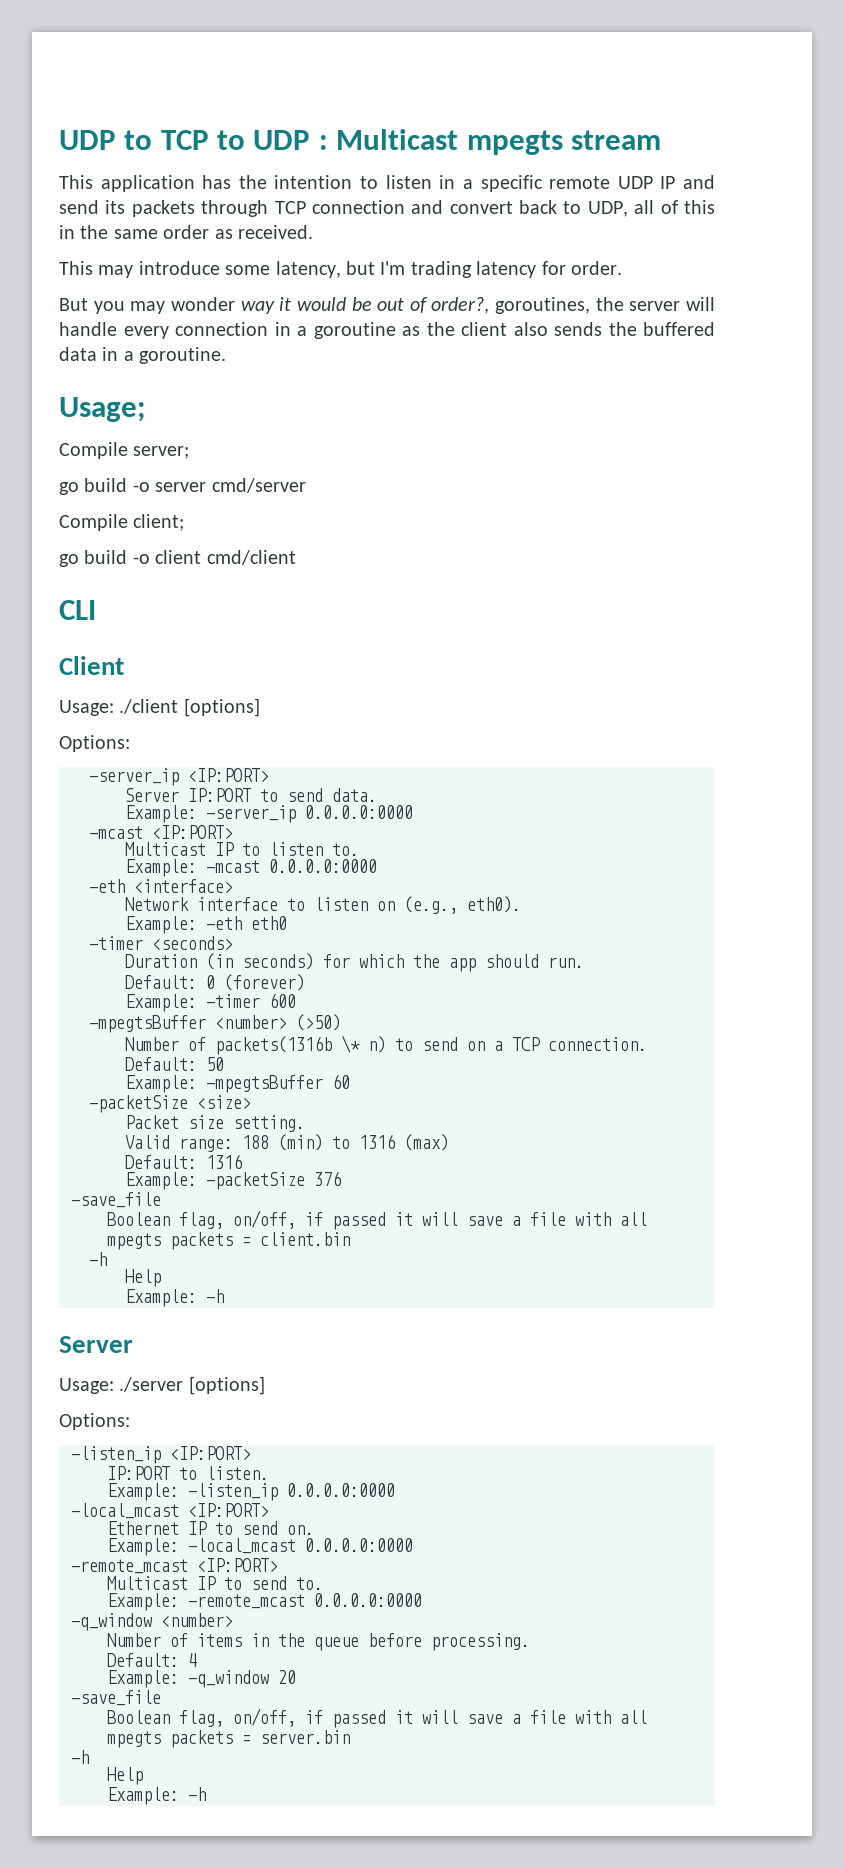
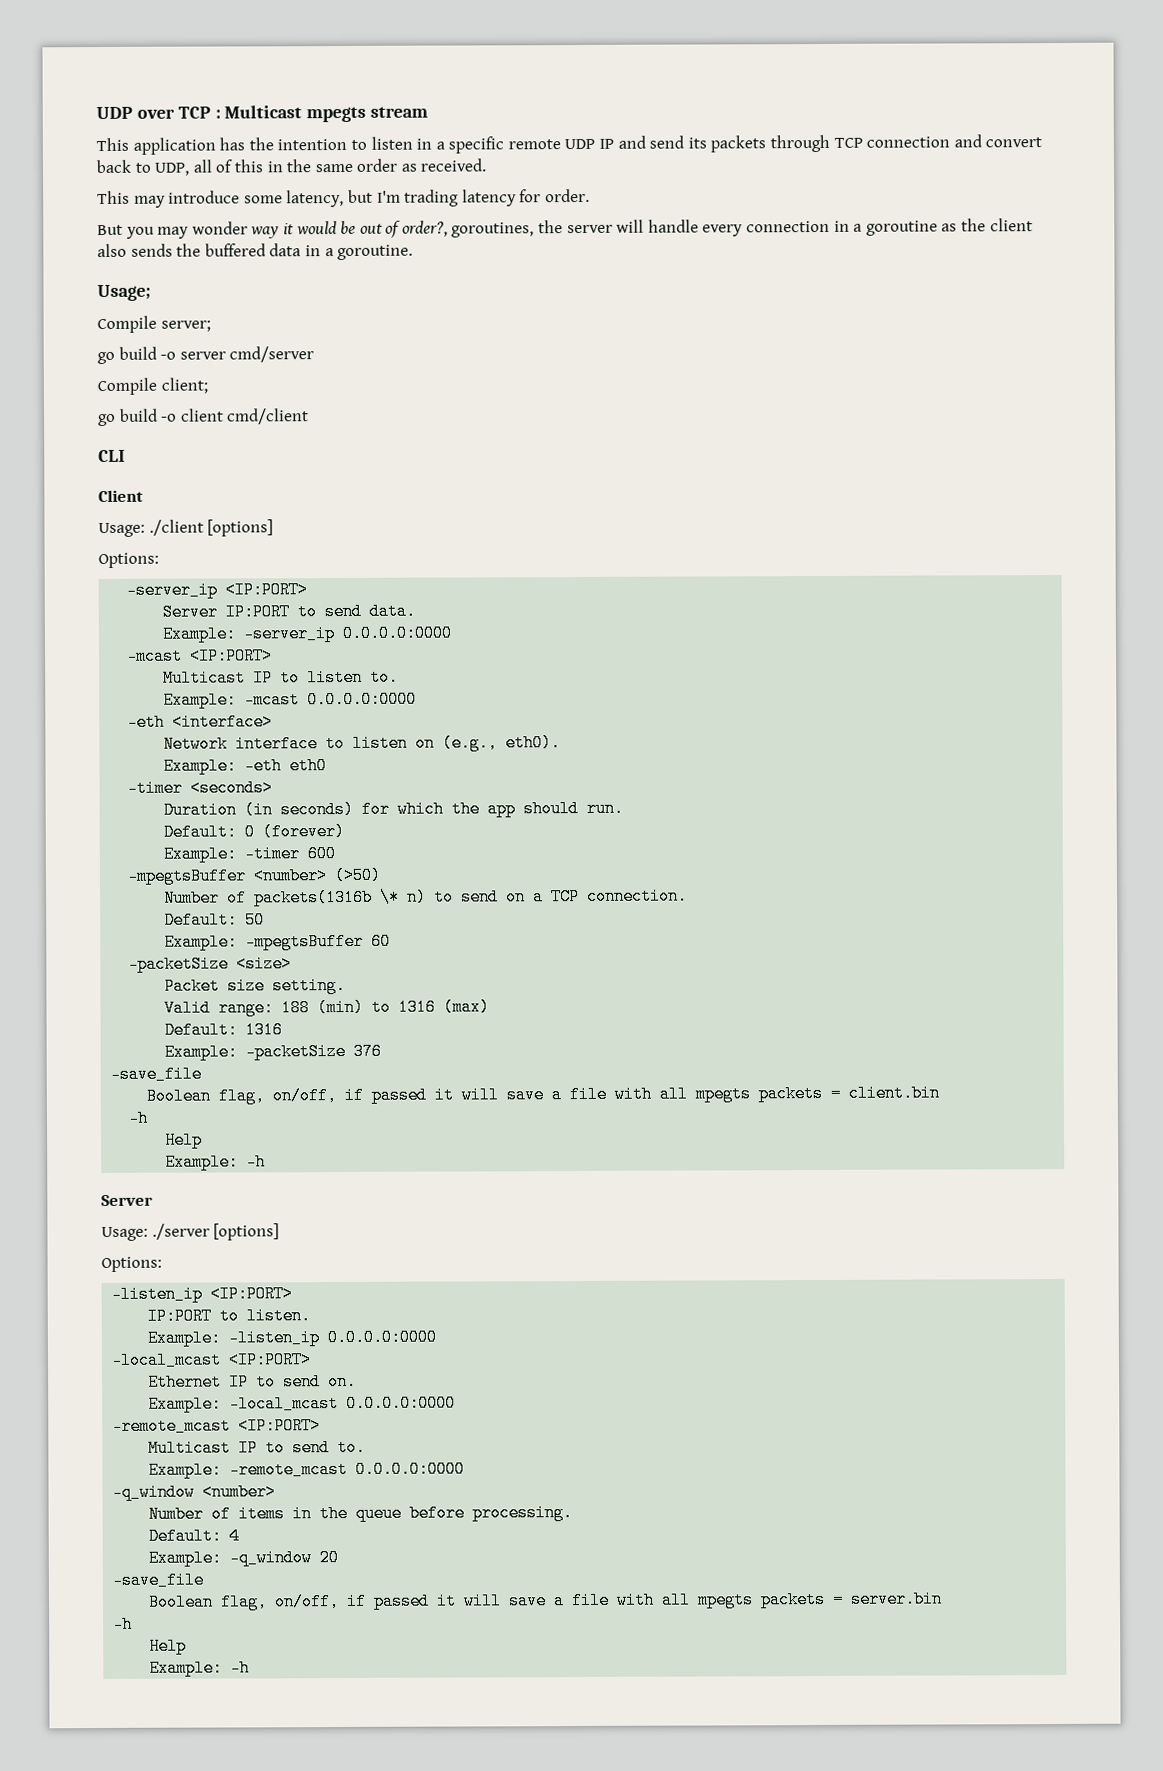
- UDP to TCP to UDP : Multicast mpegts stream
+ UDP over TCP : Multicast mpegts stream

